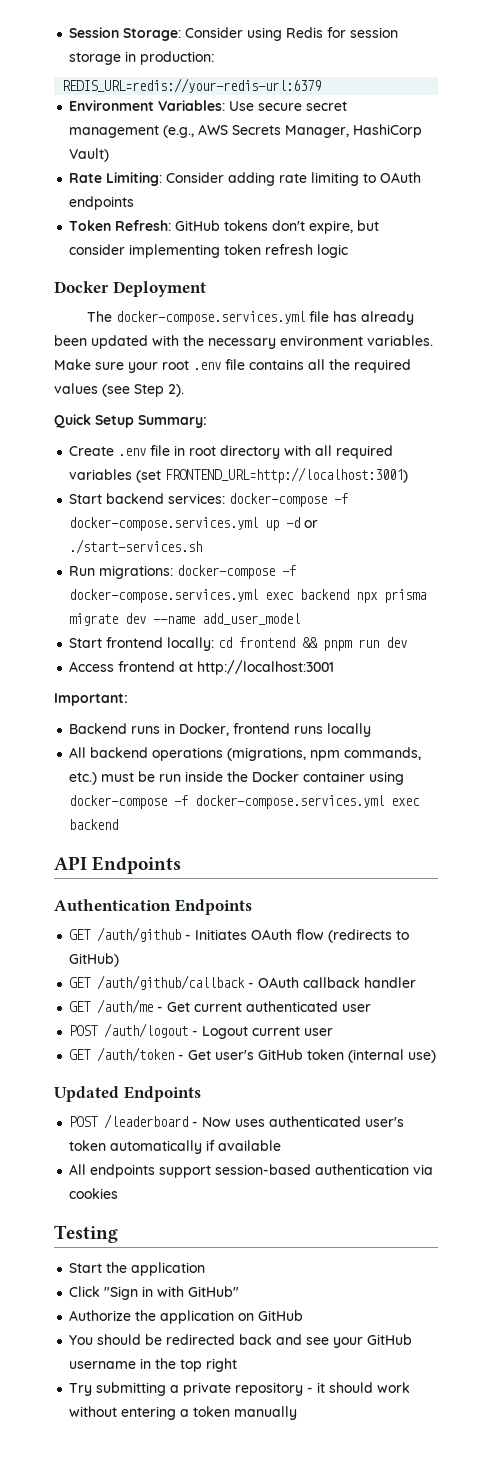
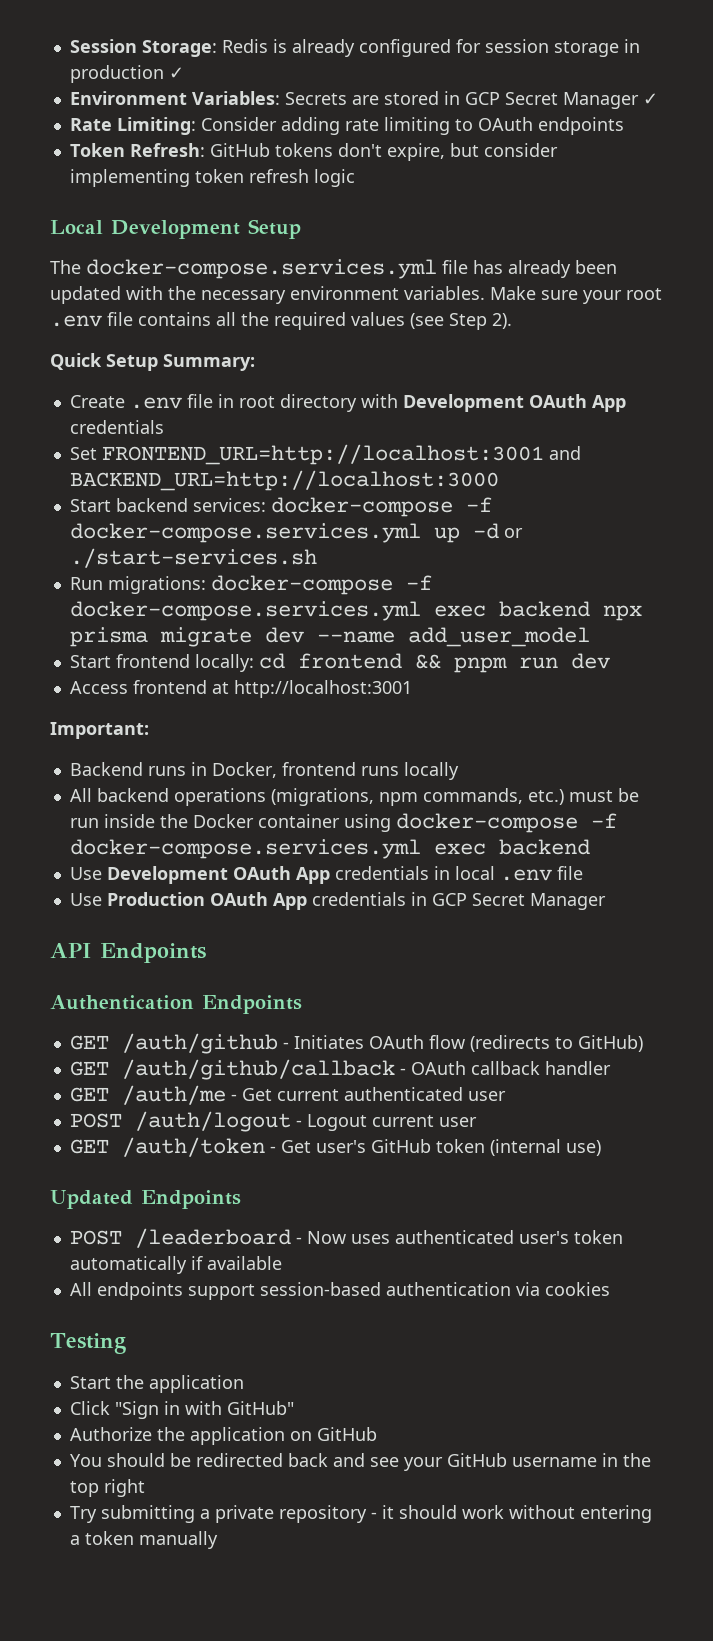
- Session Storage: Consider using Redis for session storage in production:
- REDIS_URL=redis://your-redis-url:6379
+ Session Storage: Redis is already configured for session storage in production ✓
- Environment Variables: Use secure secret management (e.g., AWS Secrets Manager, HashiCorp Vault)
+ Environment Variables: Secrets are stored in GCP Secret Manager ✓
- Docker Deployment
+ Local Development Setup
- Create .env file in root directory with all required variables (set FRONTEND_URL=http://localhost:3001)
+ Create .env file in root directory with Development OAuth App credentials
+ Set FRONTEND_URL=http://localhost:3001 and BACKEND_URL=http://localhost:3000
+ Use Development OAuth App credentials in local .env file
+ Use Production OAuth App credentials in GCP Secret Manager

